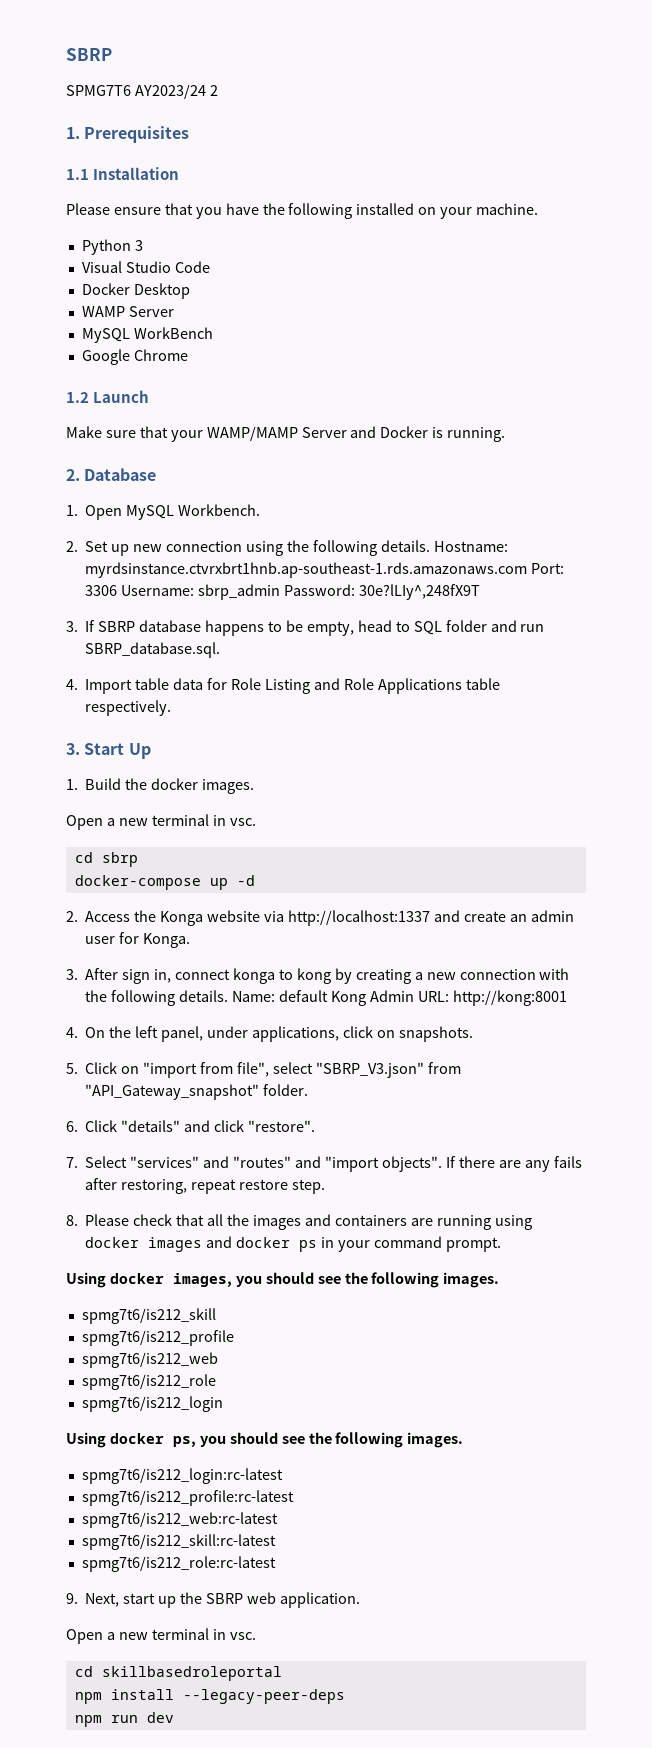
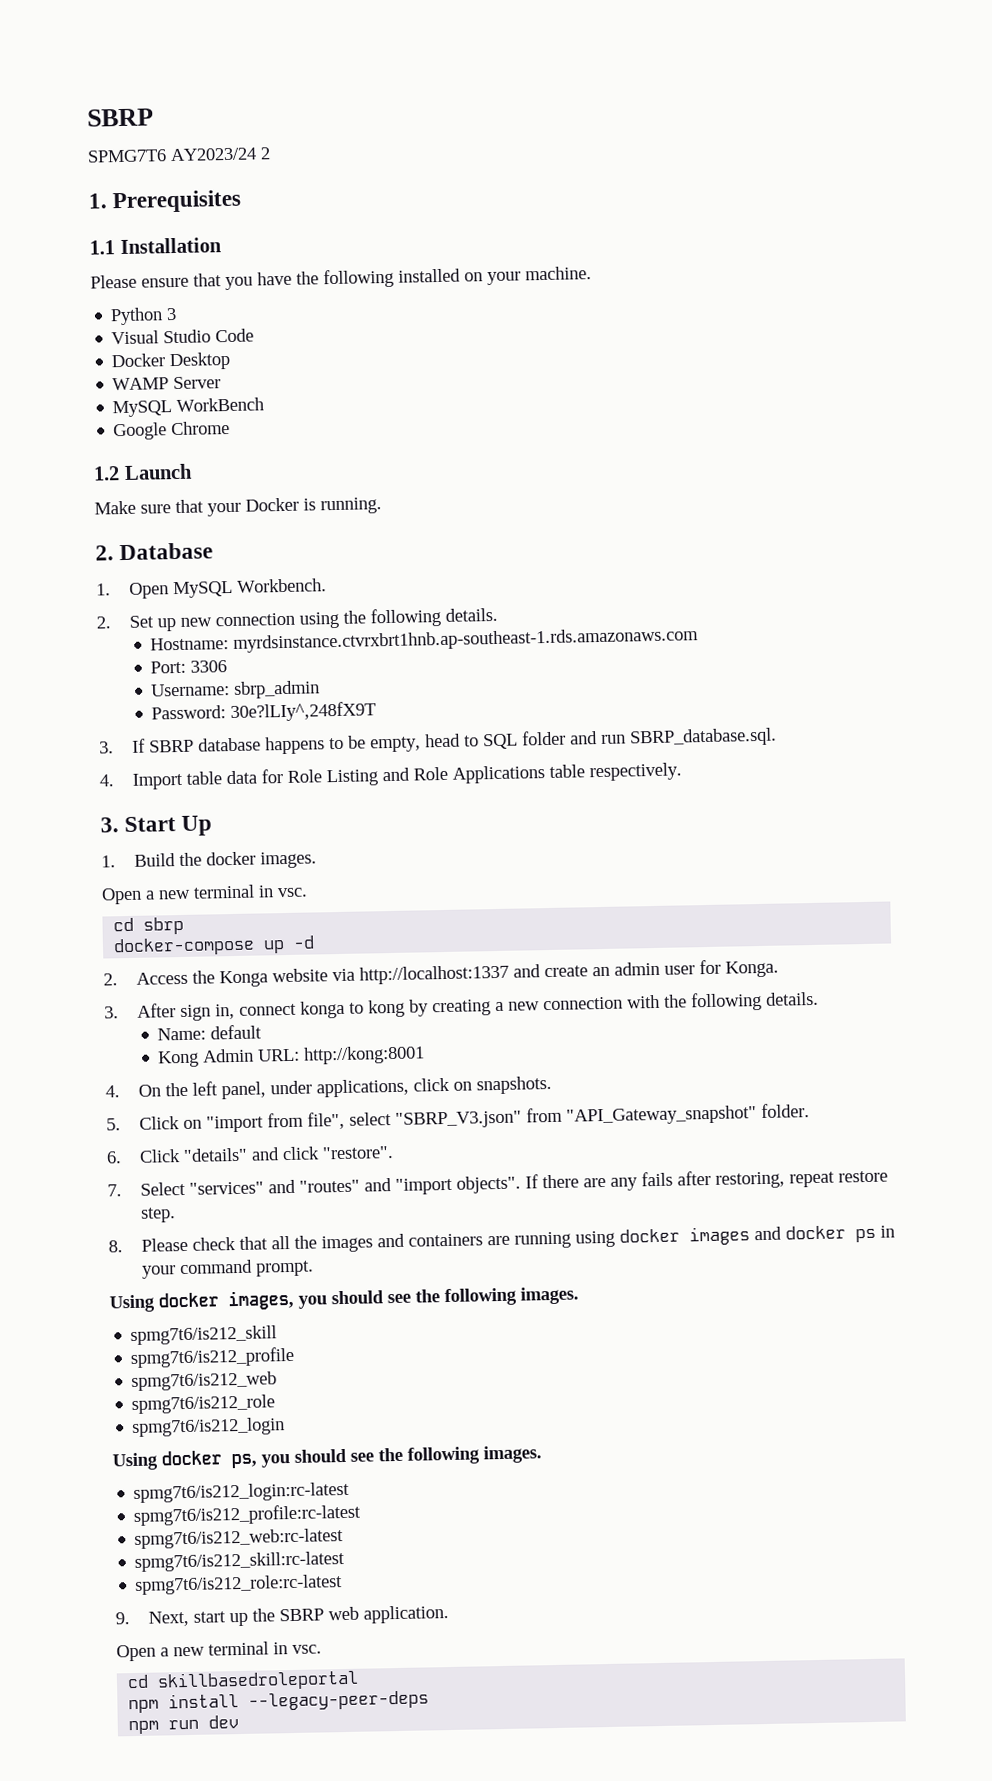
- Make sure that your WAMP/MAMP Server and Docker is running.
+ Make sure that your Docker is running.
- 2. Set up new connection using the following details. Hostname: myrdsinstance.ctvrxbrt1hnb.ap-southeast-1.rds.amazonaws.com Port: 3306 Username: sbrp_admin Password: 30e?lLIy^,248fX9T
+ 2. Set up new connection using the following details.
+ Hostname: myrdsinstance.ctvrxbrt1hnb.ap-southeast-1.rds.amazonaws.com
+ Port: 3306
+ Username: sbrp_admin
+ Password: 30e?lLIy^,248fX9T
- 3. After sign in, connect konga to kong by creating a new connection with the following details. Name: default Kong Admin URL: http://kong:8001
+ 3. After sign in, connect konga to kong by creating a new connection with the following details.
+ Name: default
+ Kong Admin URL: http://kong:8001

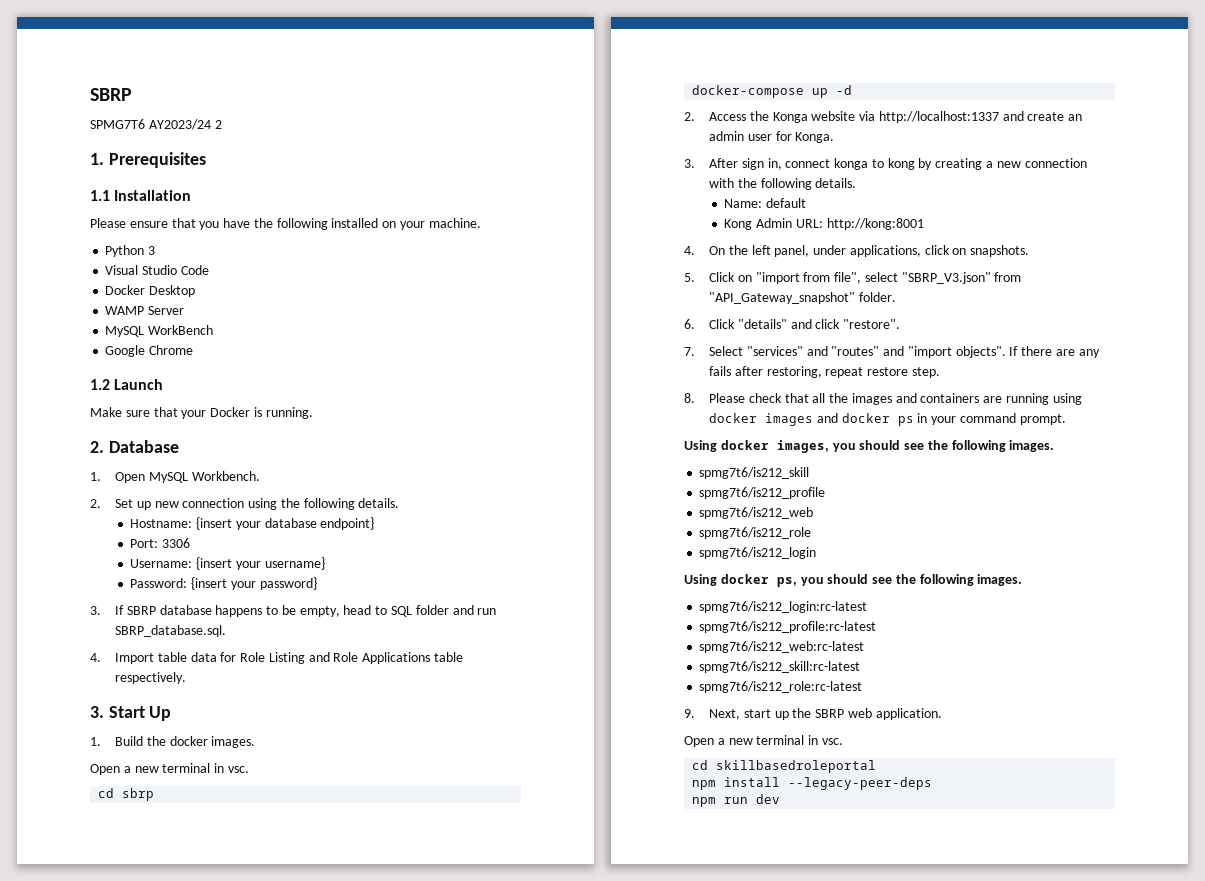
- Hostname: myrdsinstance.ctvrxbrt1hnb.ap-southeast-1.rds.amazonaws.com
+ Hostname: {insert your database endpoint}
- Username: sbrp_admin
- Password: 30e?lLIy^,248fX9T
+ Username: {insert your username}
+ Password: {insert your password}

